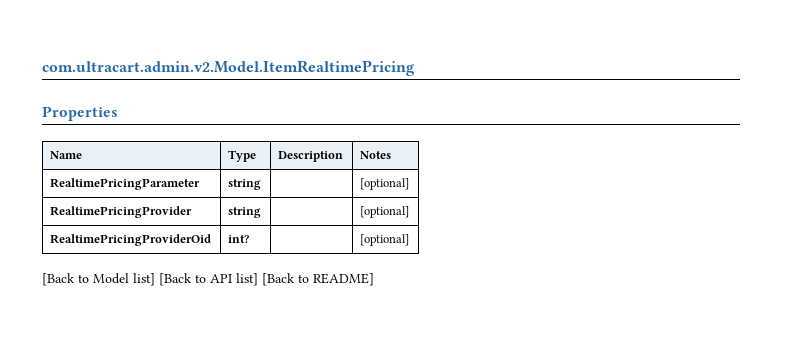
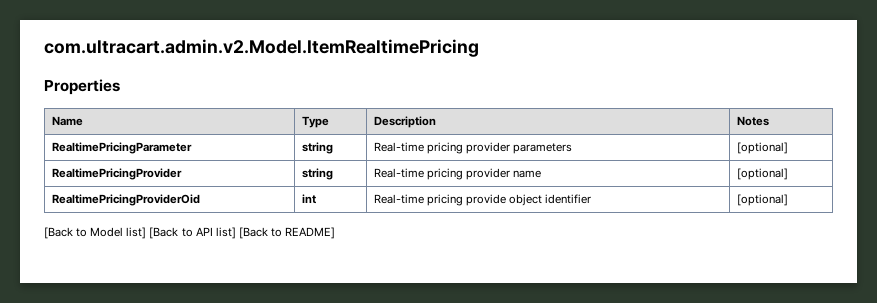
- RealtimePricingParameter | string | | [optional]
+ RealtimePricingParameter | string | Real-time pricing provider parameters | [optional]
- RealtimePricingProvider | string | | [optional]
- RealtimePricingProviderOid | int? | | [optional]
+ RealtimePricingProvider | string | Real-time pricing provider name | [optional]
+ RealtimePricingProviderOid | int | Real-time pricing provide object identifier | [optional]

